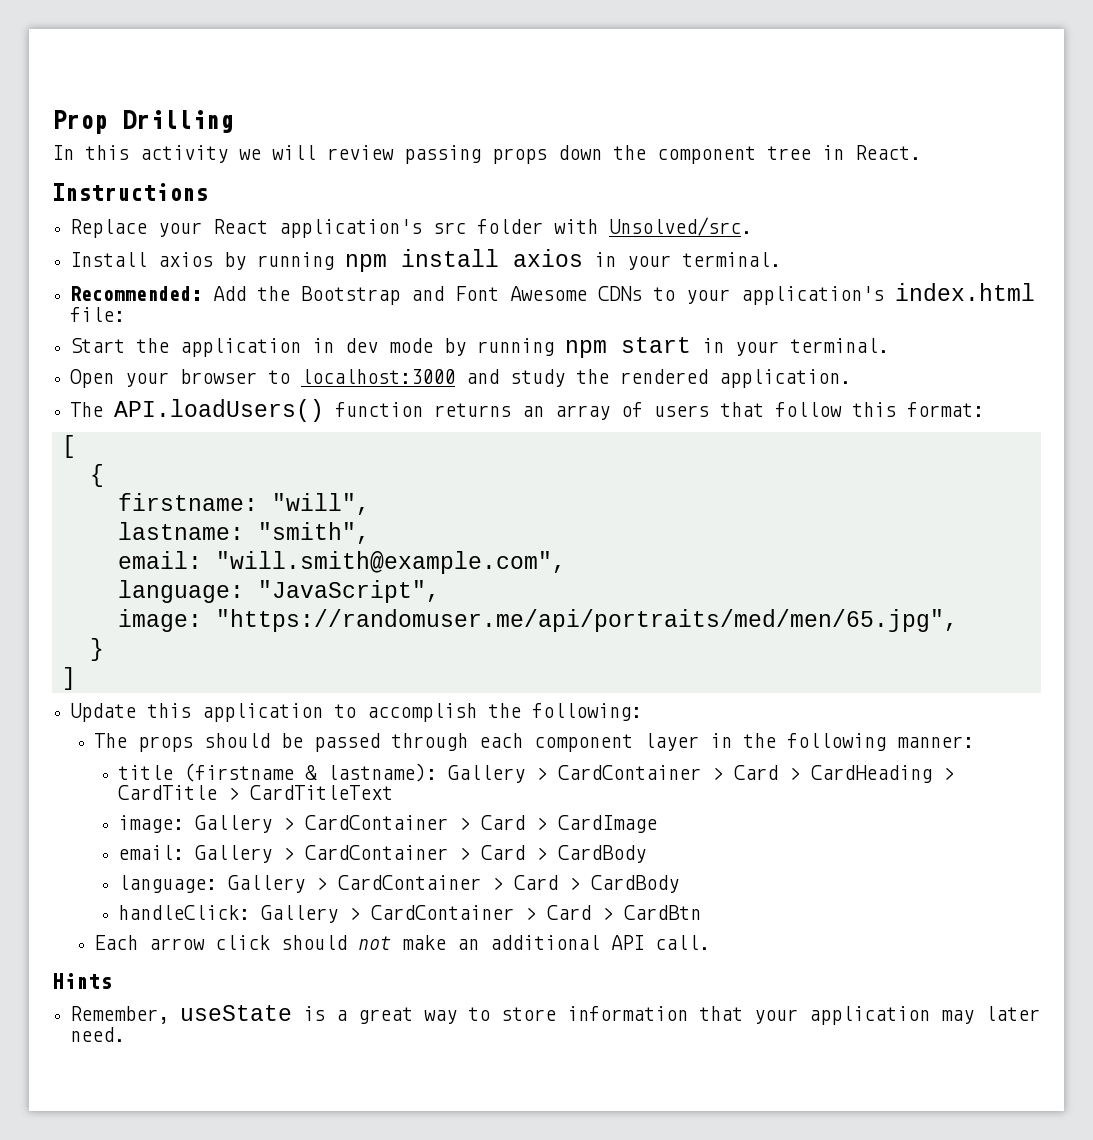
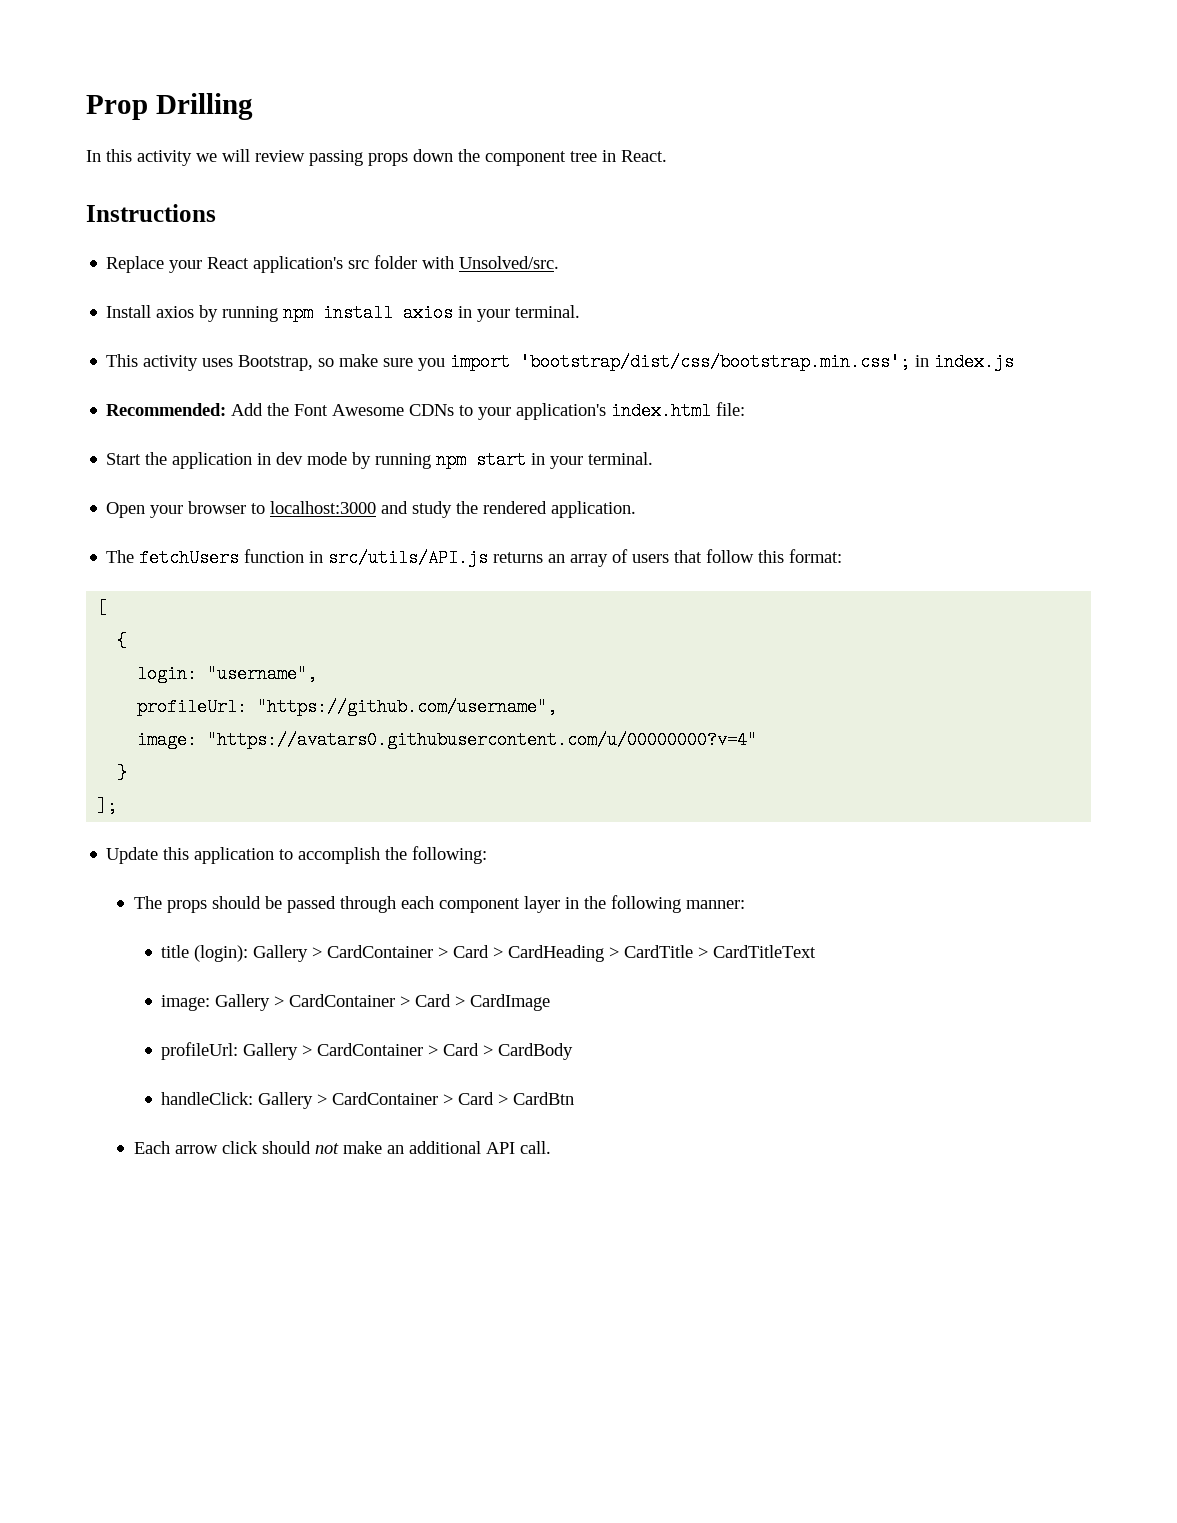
+ This activity uses Bootstrap, so make sure you import 'bootstrap/dist/css/bootstrap.min.css'; in index.js
- Recommended: Add the Bootstrap and Font Awesome CDNs to your application's index.html file:
+ Recommended: Add the Font Awesome CDNs to your application's index.html file:
- The API.loadUsers() function returns an array of users that follow this format:
+ The fetchUsers function in src/utils/API.js returns an array of users that follow this format:
- firstname: "will",
- lastname: "smith",
- email: "will.smith@example.com",
- language: "JavaScript",
- image: "https://randomuser.me/api/portraits/med/men/65.jpg",
+ login: "username",
+ profileUrl: "https://github.com/username",
+ image: "https://avatars0.githubusercontent.com/u/00000000?v=4"
- ]
+ ];
- title (firstname & lastname): Gallery > CardContainer > Card > CardHeading > CardTitle > CardTitleText
+ title (login): Gallery > CardContainer > Card > CardHeading > CardTitle > CardTitleText
- email: Gallery > CardContainer > Card > CardBody
- language: Gallery > CardContainer > Card > CardBody
+ profileUrl: Gallery > CardContainer > Card > CardBody
- Hints
- Remember, useState is a great way to store information that your application may later need.

